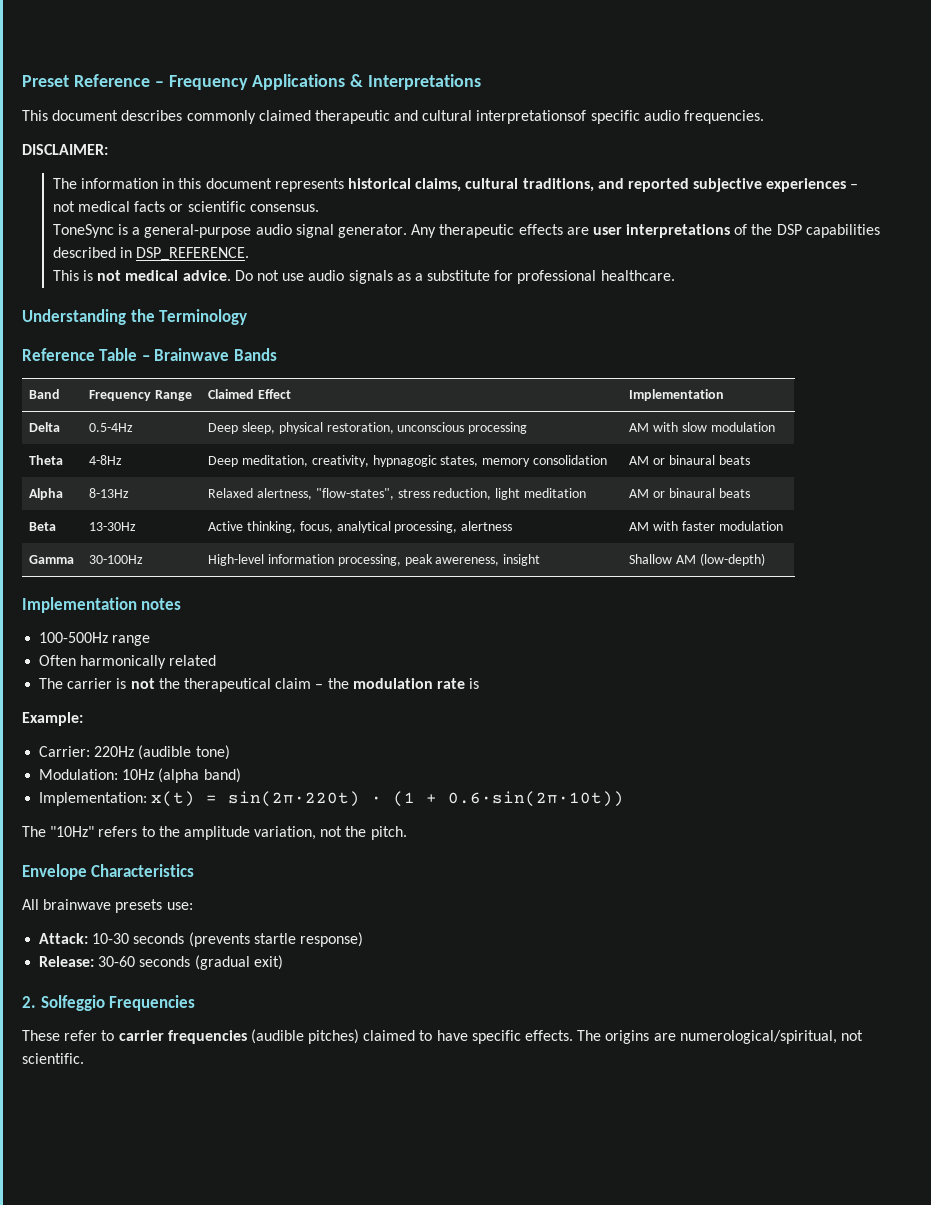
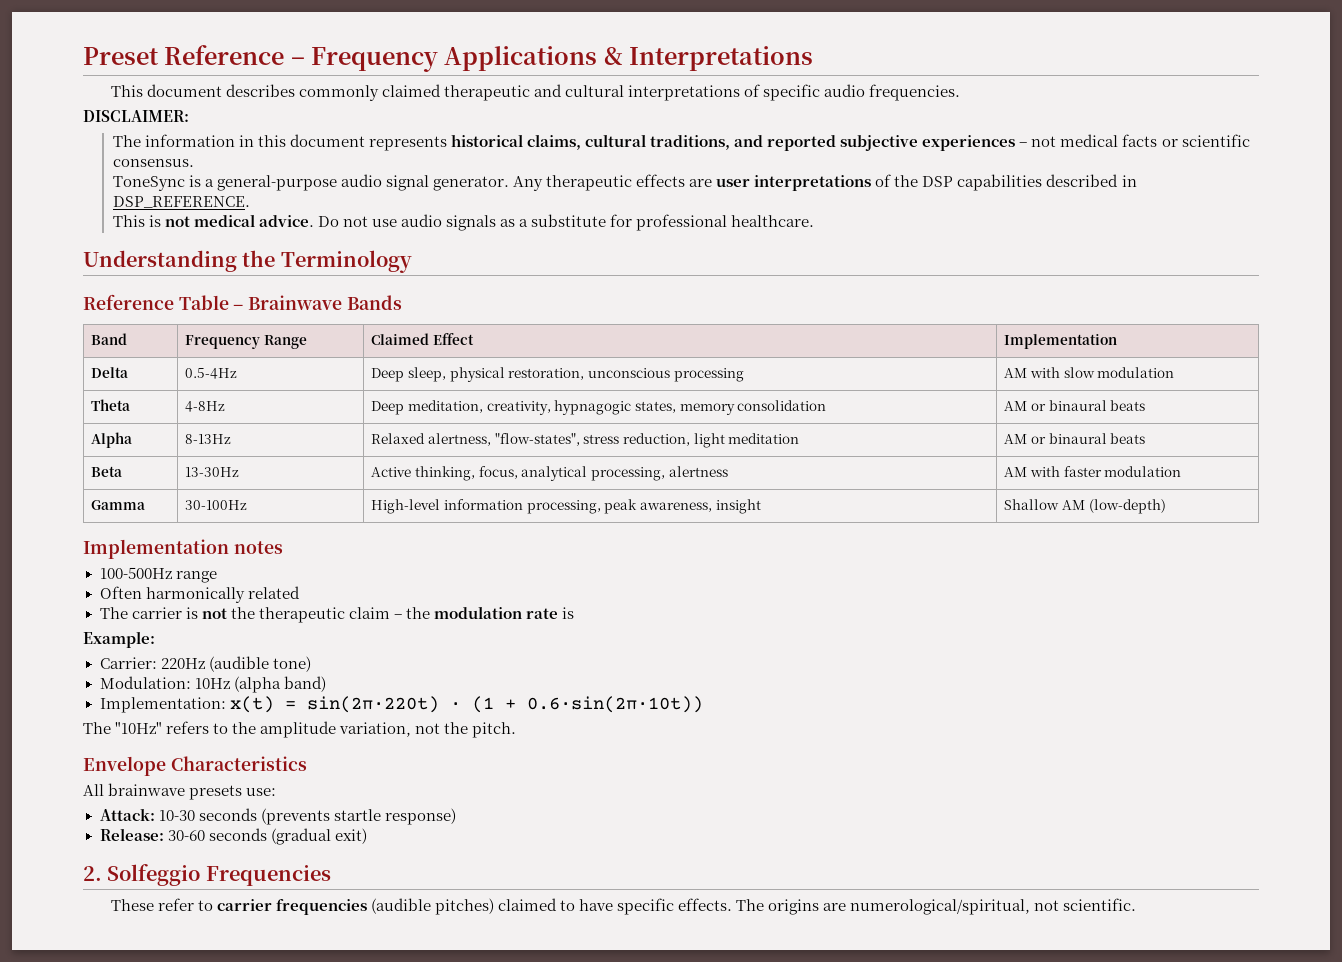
- This document describes commonly claimed therapeutic and cultural interpretationsof specific audio frequencies.
+ This document describes commonly claimed therapeutic and cultural interpretations of specific audio frequencies.
- Gamma | 30-100Hz | High-level information processing, peak awereness, insight | Shallow AM (low-depth)
+ Gamma | 30-100Hz | High-level information processing, peak awareness, insight | Shallow AM (low-depth)
- The carrier is not the therapeutical claim – the modulation rate is
+ The carrier is not the therapeutic claim – the modulation rate is

